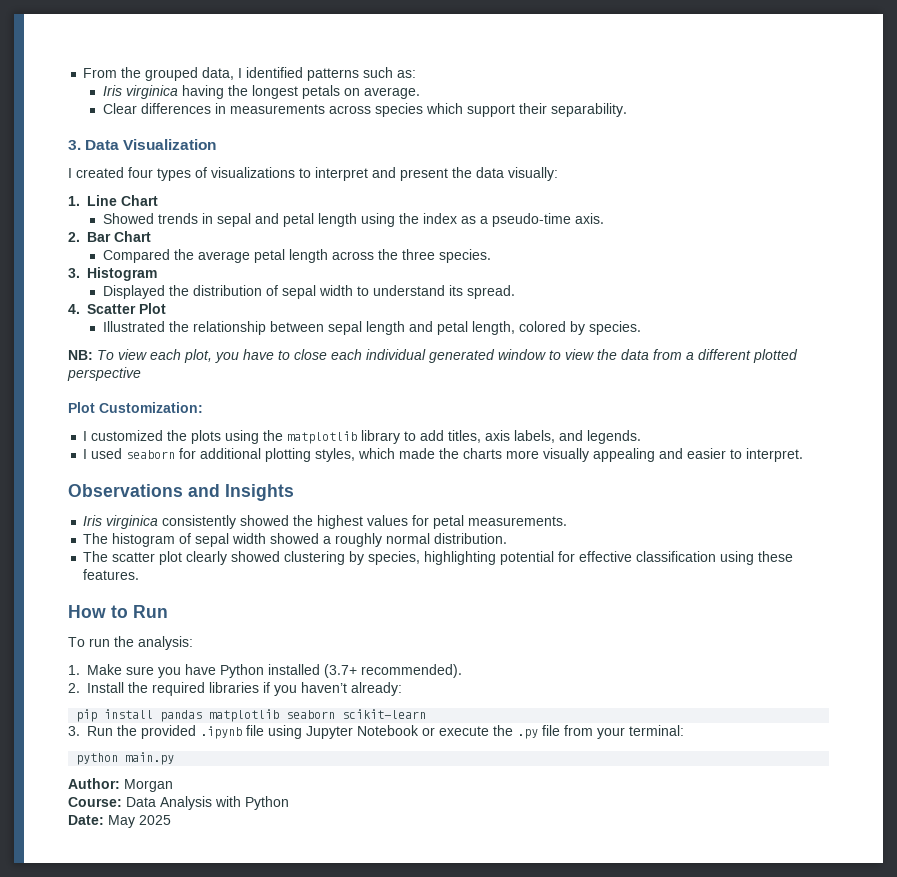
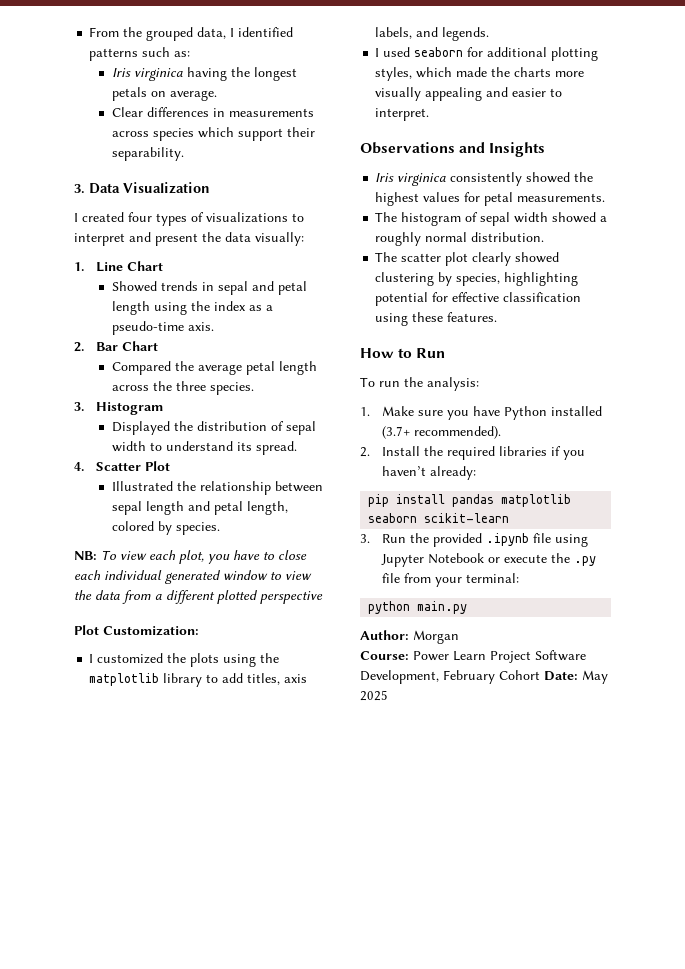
- Course: Data Analysis with Python
- Date: May 2025
+ Course: Power Learn Project Software Development, February Cohort Date: May 2025

